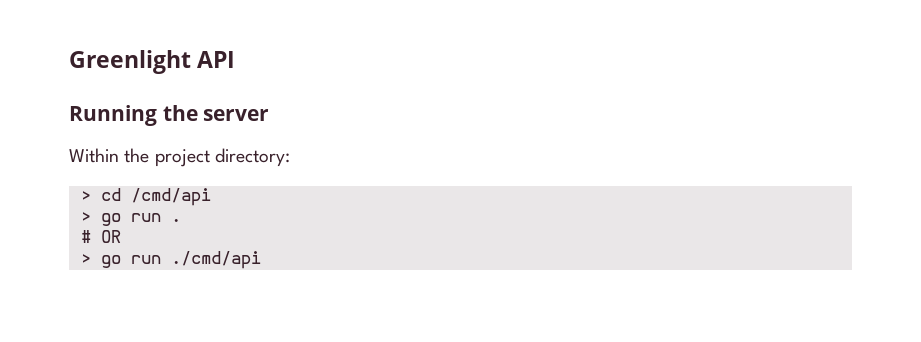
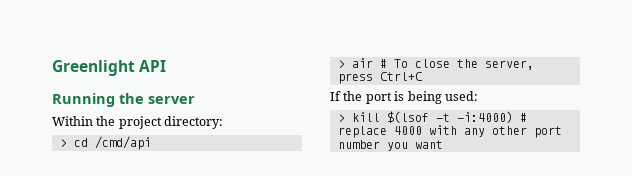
- > go run .
- # OR
- > go run ./cmd/api
+ > air # To close the server, press Ctrl+C
+ If the port is being used:
+ > kill $(lsof -t -i:4000) # replace 4000 with any other port number you want

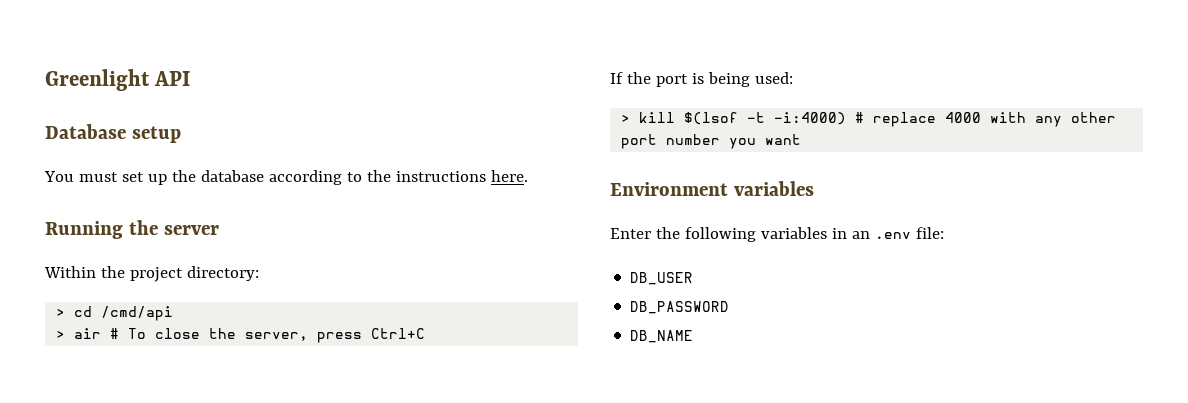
+ Database setup
+ You must set up the database according to the instructions here.
+ Environment variables
+ Enter the following variables in an .env file:
+ DB_USER
+ DB_PASSWORD
+ DB_NAME

